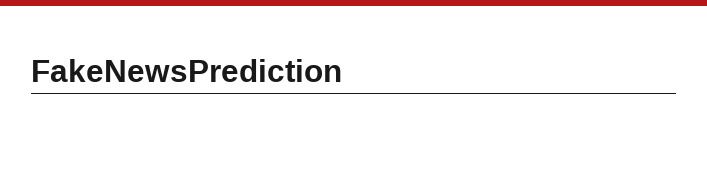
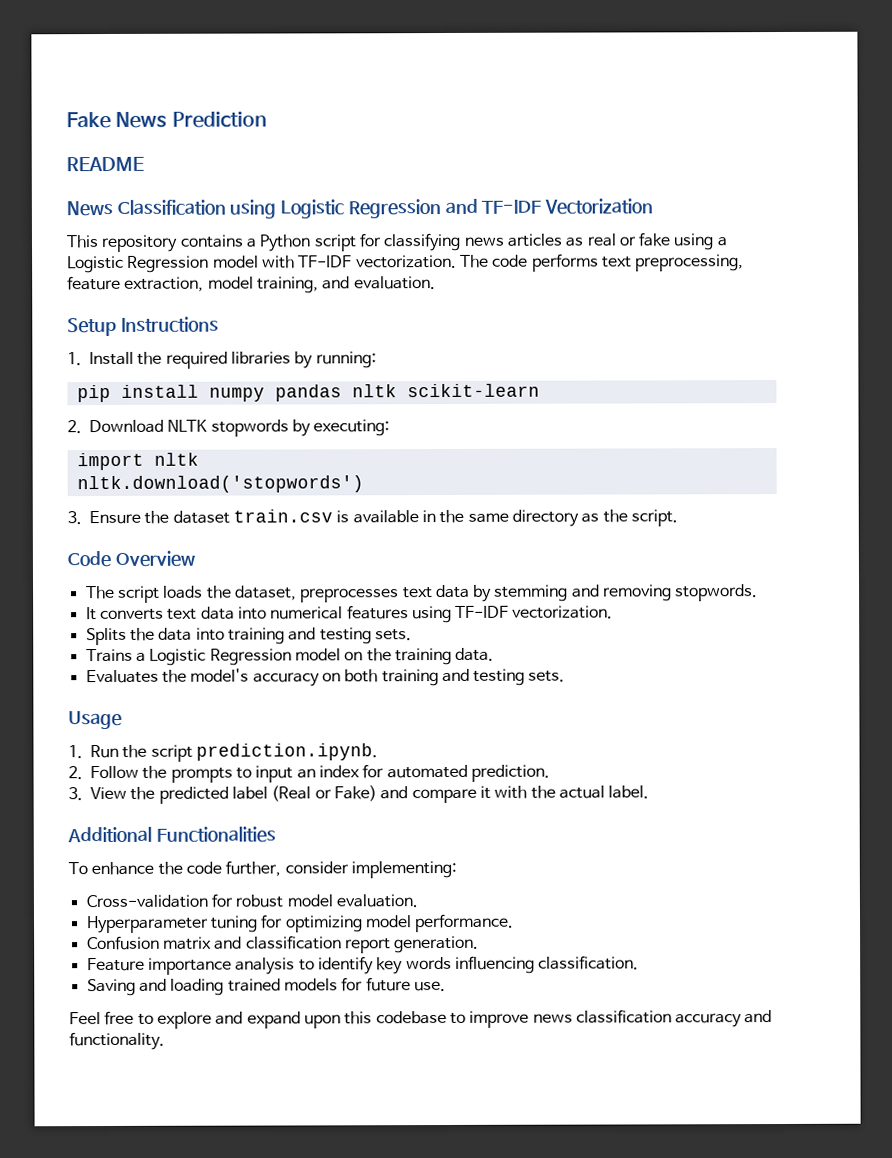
- FakeNewsPrediction
+ Fake News Prediction
+ README
+ News Classification using Logistic Regression and TF-IDF Vectorization
+ This repository contains a Python script for classifying news articles as real or fake using a Logistic Regression model with TF-IDF vectorization. The code performs text preprocessing, feature extraction, model training, and evaluation.
+ Setup Instructions
+ 1. Install the required libraries by running:
+ pip install numpy pandas nltk scikit-learn
+ 2. Download NLTK stopwords by executing:
+ import nltk
+ nltk.download('stopwords')
+ 3. Ensure the dataset train.csv is available in the same directory as the script.
+ Code Overview
+ The script loads the dataset, preprocesses text data by stemming and removing stopwords.
+ It converts text data into numerical features using TF-IDF vectorization.
+ Splits the data into training and testing sets.
+ Trains a Logistic Regression model on the training data.
+ Evaluates the model's accuracy on both training and testing sets.
+ Usage
+ 1. Run the script prediction.ipynb.
+ 2. Follow the prompts to input an index for automated prediction.
+ 3. View the predicted label (Real or Fake) and compare it with the actual label.
+ Additional Functionalities
+ To enhance the code further, consider implementing:
+ Cross-validation for robust model evaluation.
+ Hyperparameter tuning for optimizing model performance.
+ Confusion matrix and classification report generation.
+ Feature importance analysis to identify key words influencing classification.
+ Saving and loading trained models for future use.
+ Feel free to explore and expand upon this codebase to improve news classification accuracy and functionality.

